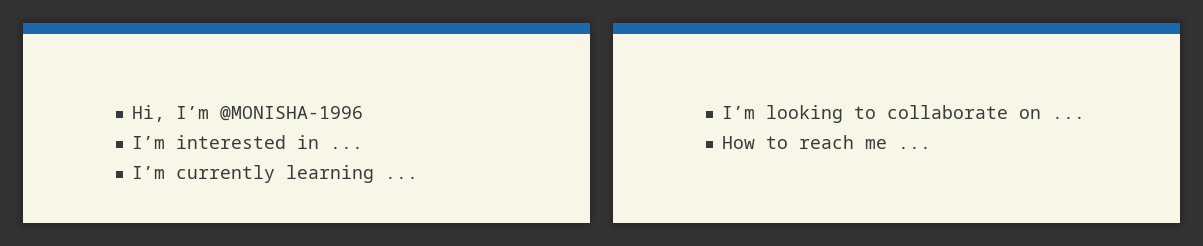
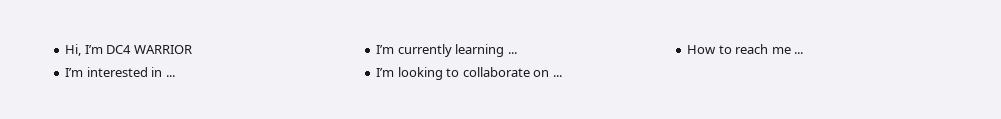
- Hi, I’m @MONISHA-1996
+ Hi, I’m DC4 WARRIOR

